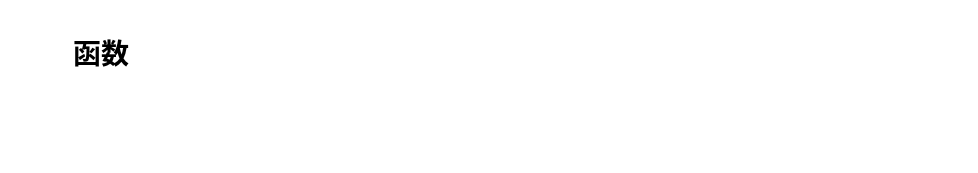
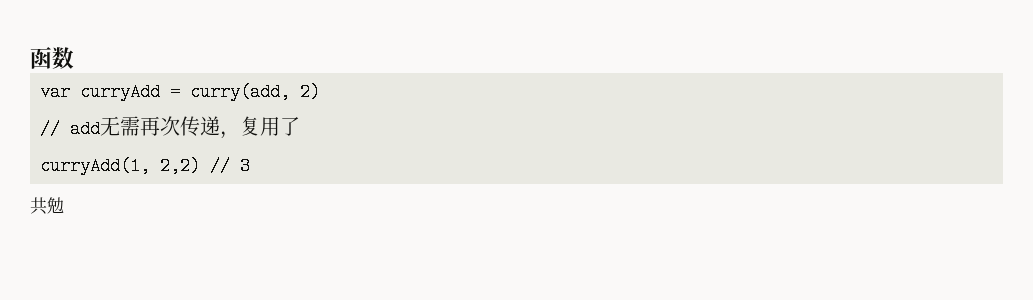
+ var curryAdd = curry(add, 2)
+ // add无需再次传递，复用了
+ curryAdd(1, 2,2) // 3
+ 共勉

